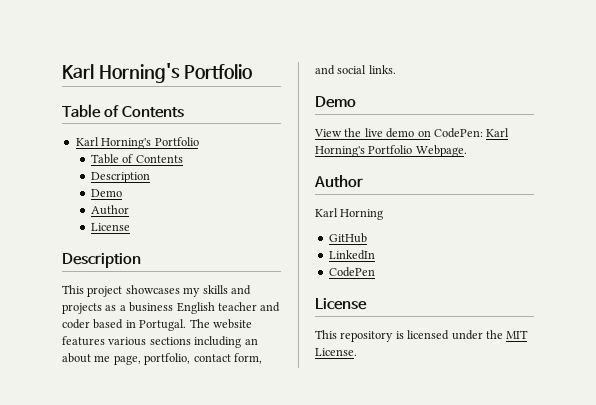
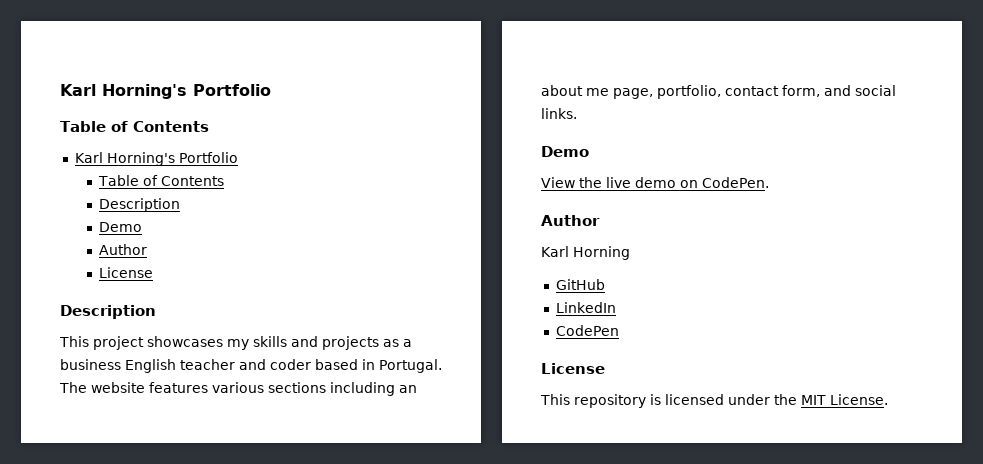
- View the live demo on CodePen: Karl Horning's Portfolio Webpage.
+ View the live demo on CodePen.

